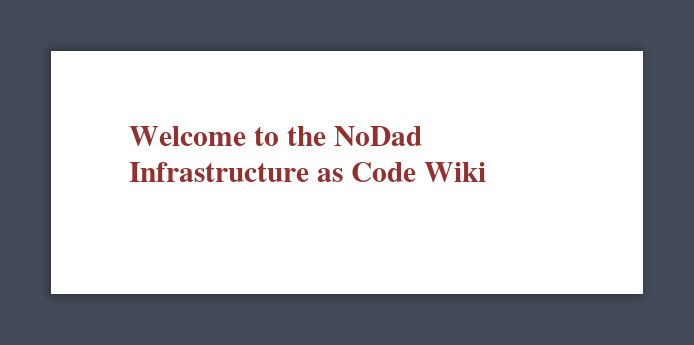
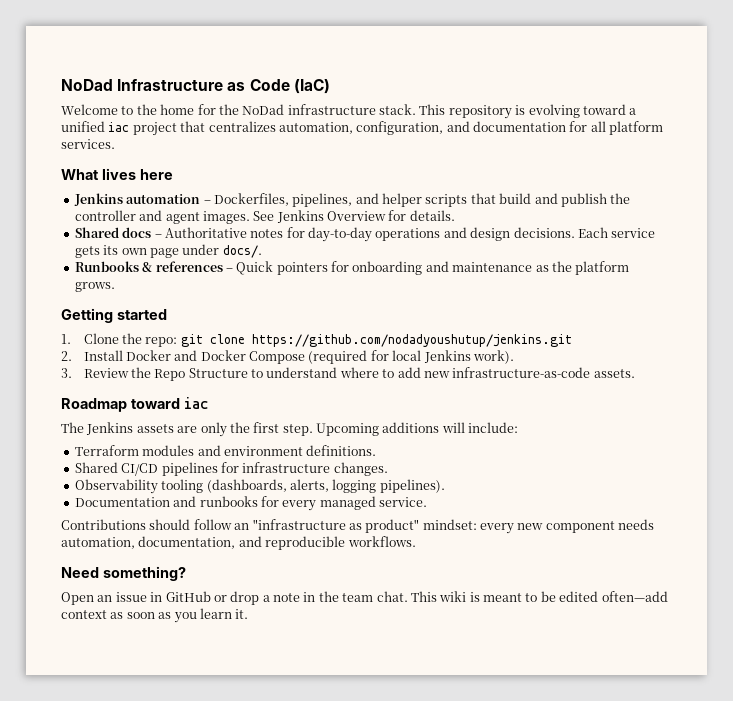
- Welcome to the NoDad Infrastructure as Code Wiki
+ NoDad Infrastructure as Code (IaC)
+ Welcome to the home for the NoDad infrastructure stack. This repository is evolving toward a unified iac project that centralizes automation, configuration, and documentation for all platform services.
+ What lives here
+ Jenkins automation – Dockerfiles, pipelines, and helper scripts that build and publish the controller and agent images. See Jenkins Overview for details.
+ Shared docs – Authoritative notes for day-to-day operations and design decisions. Each service gets its own page under docs/.
+ Runbooks & references – Quick pointers for onboarding and maintenance as the platform grows.
+ Getting started
+ 1. Clone the repo: git clone https://github.com/nodadyoushutup/jenkins.git
+ 2. Install Docker and Docker Compose (required for local Jenkins work).
+ 3. Review the Repo Structure to understand where to add new infrastructure-as-code assets.
+ Roadmap toward iac
+ The Jenkins assets are only the first step. Upcoming additions will include:
+ Terraform modules and environment definitions.
+ Shared CI/CD pipelines for infrastructure changes.
+ Observability tooling (dashboards, alerts, logging pipelines).
+ Documentation and runbooks for every managed service.
+ Contributions should follow an "infrastructure as product" mindset: every new component needs automation, documentation, and reproducible workflows.
+ Need something?
+ Open an issue in GitHub or drop a note in the team chat. This wiki is meant to be edited often—add context as soon as you learn it.

